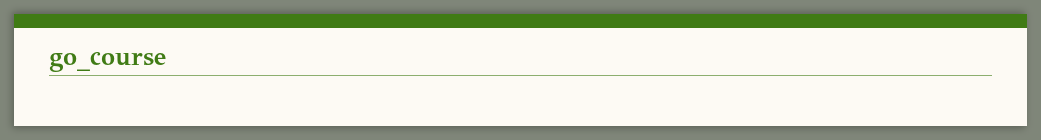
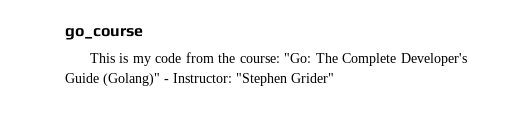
+ This is my code from the course: "Go: The Complete Developer's Guide (Golang)" - Instructor: "Stephen Grider"

